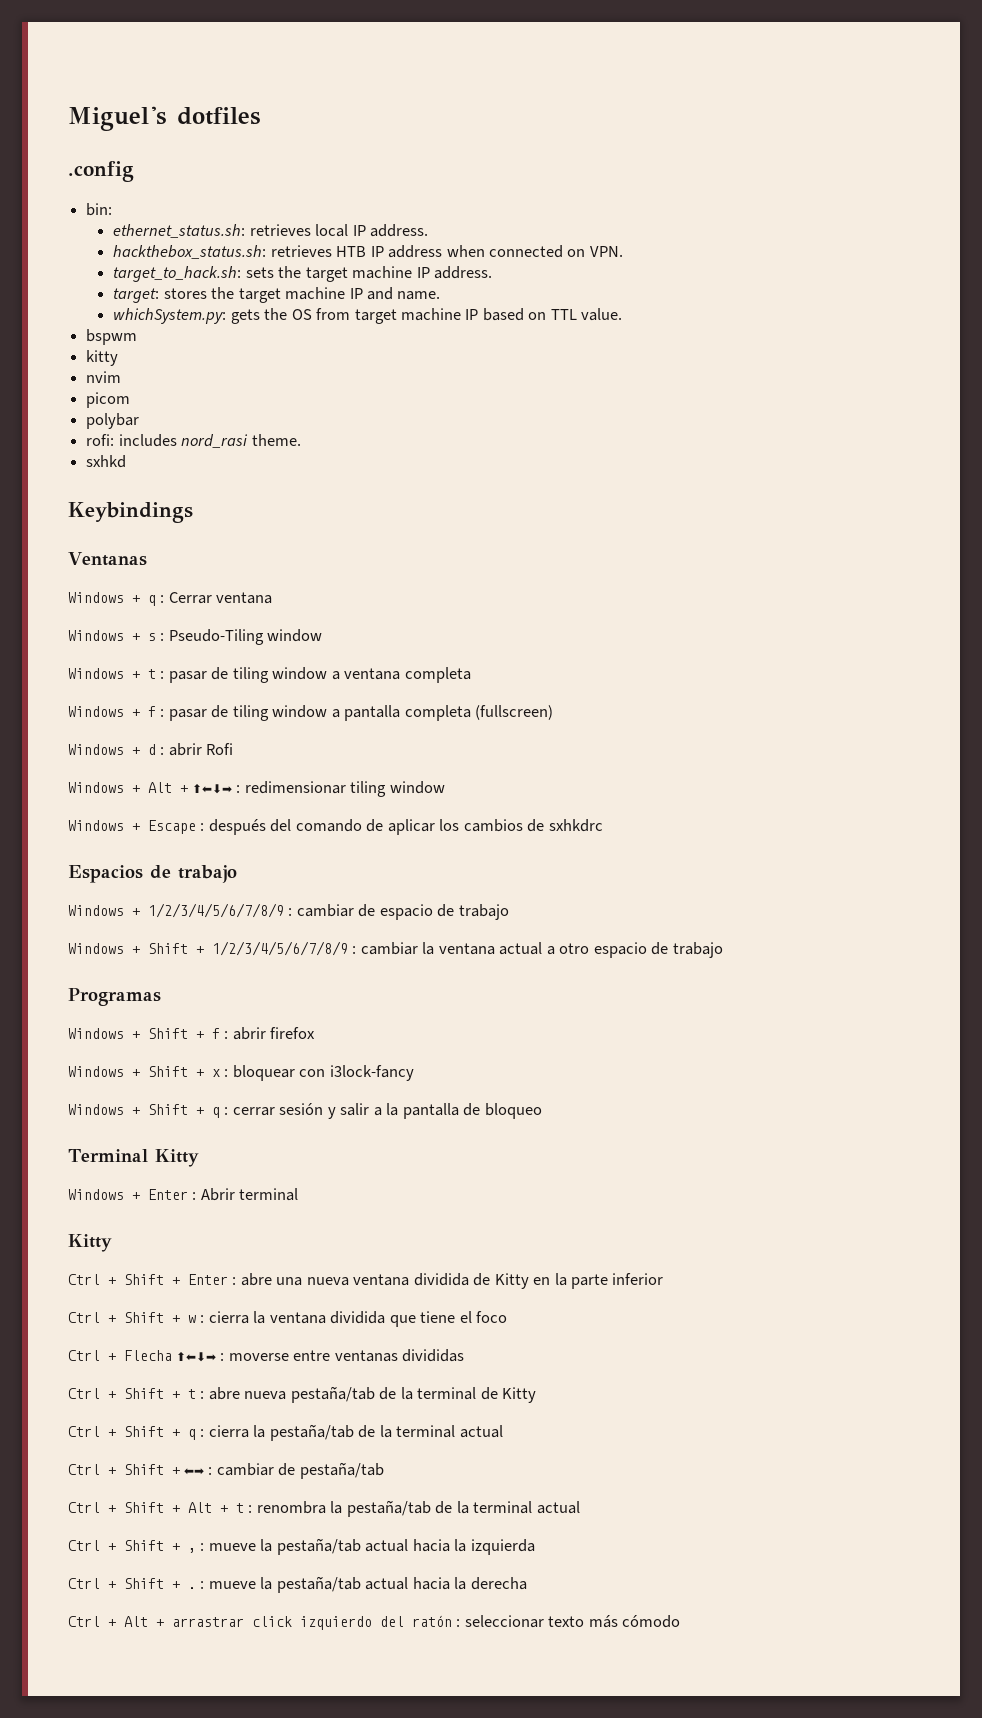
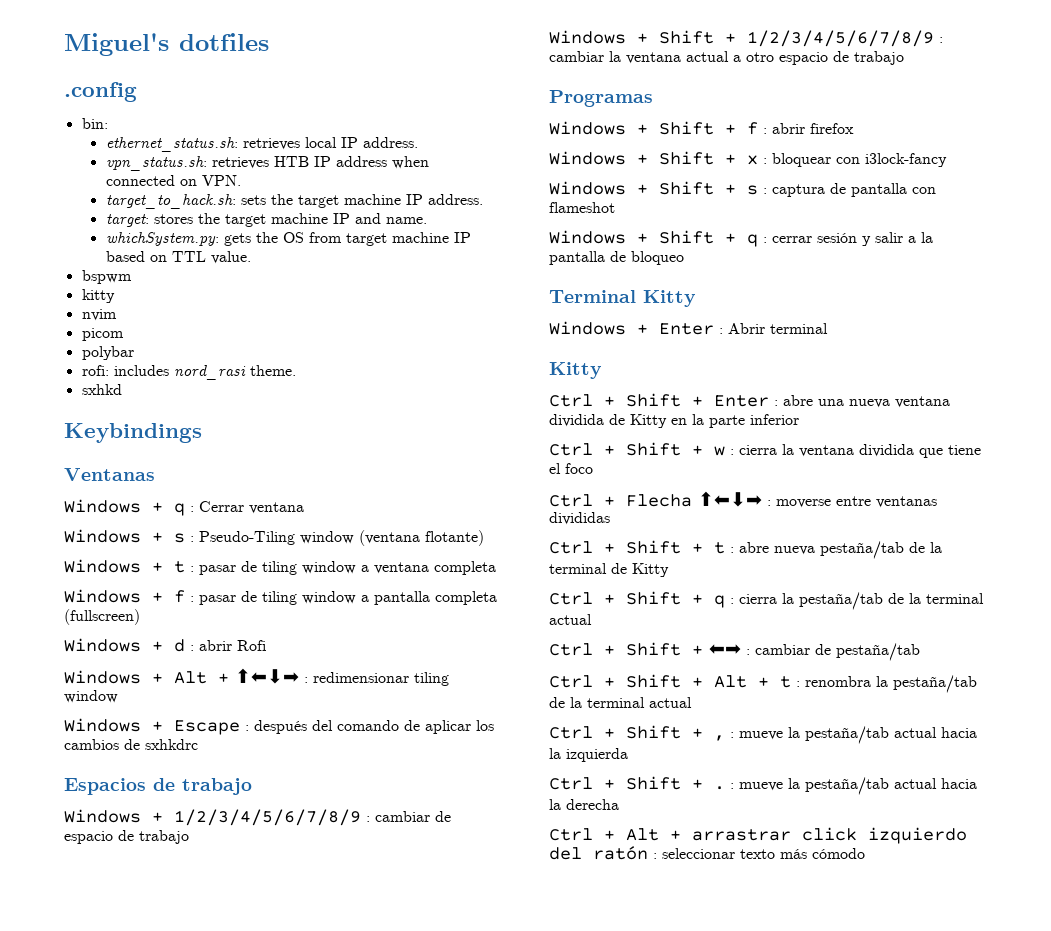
- hackthebox_status.sh: retrieves HTB IP address when connected on VPN.
+ vpn_status.sh: retrieves HTB IP address when connected on VPN.
- Windows + s : Pseudo-Tiling window
+ Windows + s : Pseudo-Tiling window (ventana flotante)
+ Windows + Shift + s : captura de pantalla con flameshot

